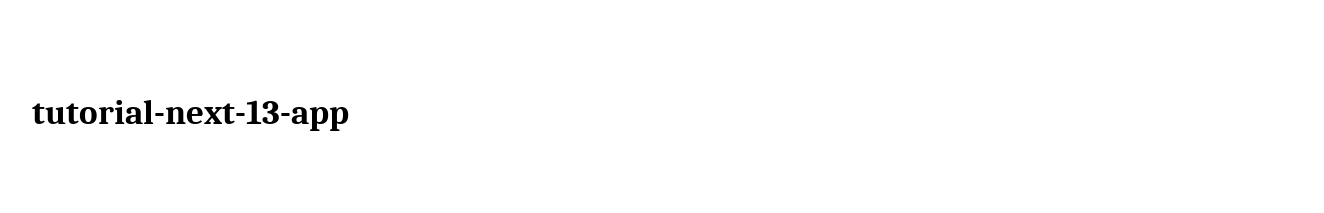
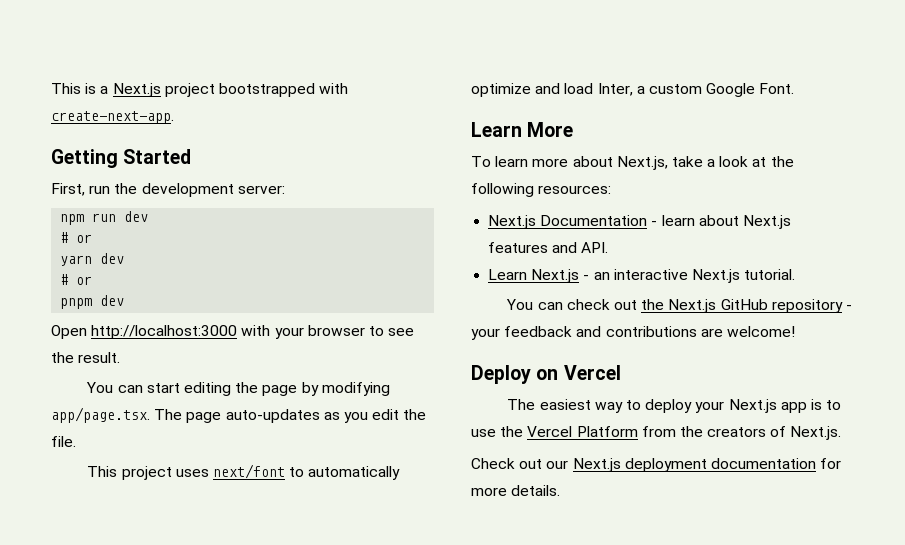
- tutorial-next-13-app
+ This is a Next.js project bootstrapped with create-next-app.
+ Getting Started
+ First, run the development server:
+ npm run dev
+ # or
+ yarn dev
+ # or
+ pnpm dev
+ Open http://localhost:3000 with your browser to see the result.
+ You can start editing the page by modifying app/page.tsx. The page auto-updates as you edit the file.
+ This project uses next/font to automatically optimize and load Inter, a custom Google Font.
+ Learn More
+ To learn more about Next.js, take a look at the following resources:
+ Next.js Documentation - learn about Next.js features and API.
+ Learn Next.js - an interactive Next.js tutorial.
+ You can check out the Next.js GitHub repository - your feedback and contributions are welcome!
+ Deploy on Vercel
+ The easiest way to deploy your Next.js app is to use the Vercel Platform from the creators of Next.js.
+ Check out our Next.js deployment documentation for more details.

